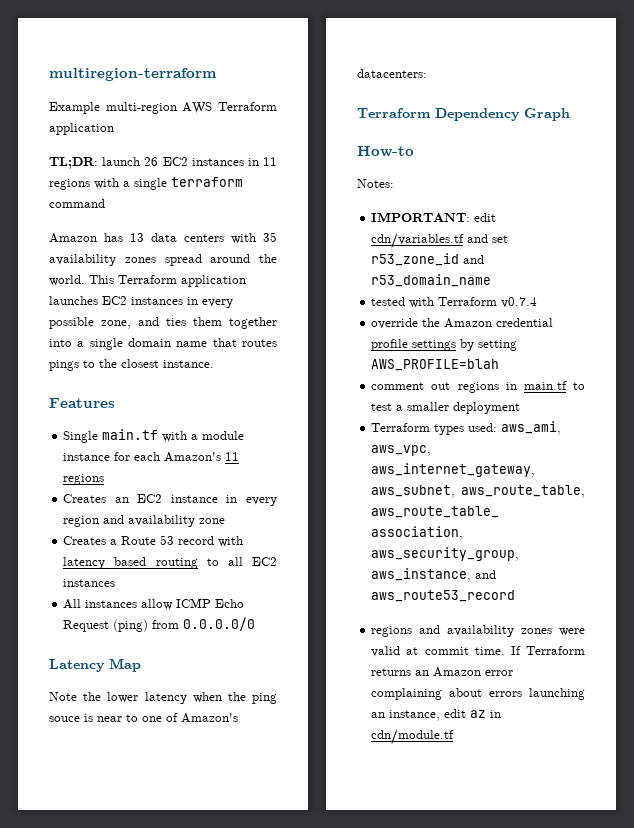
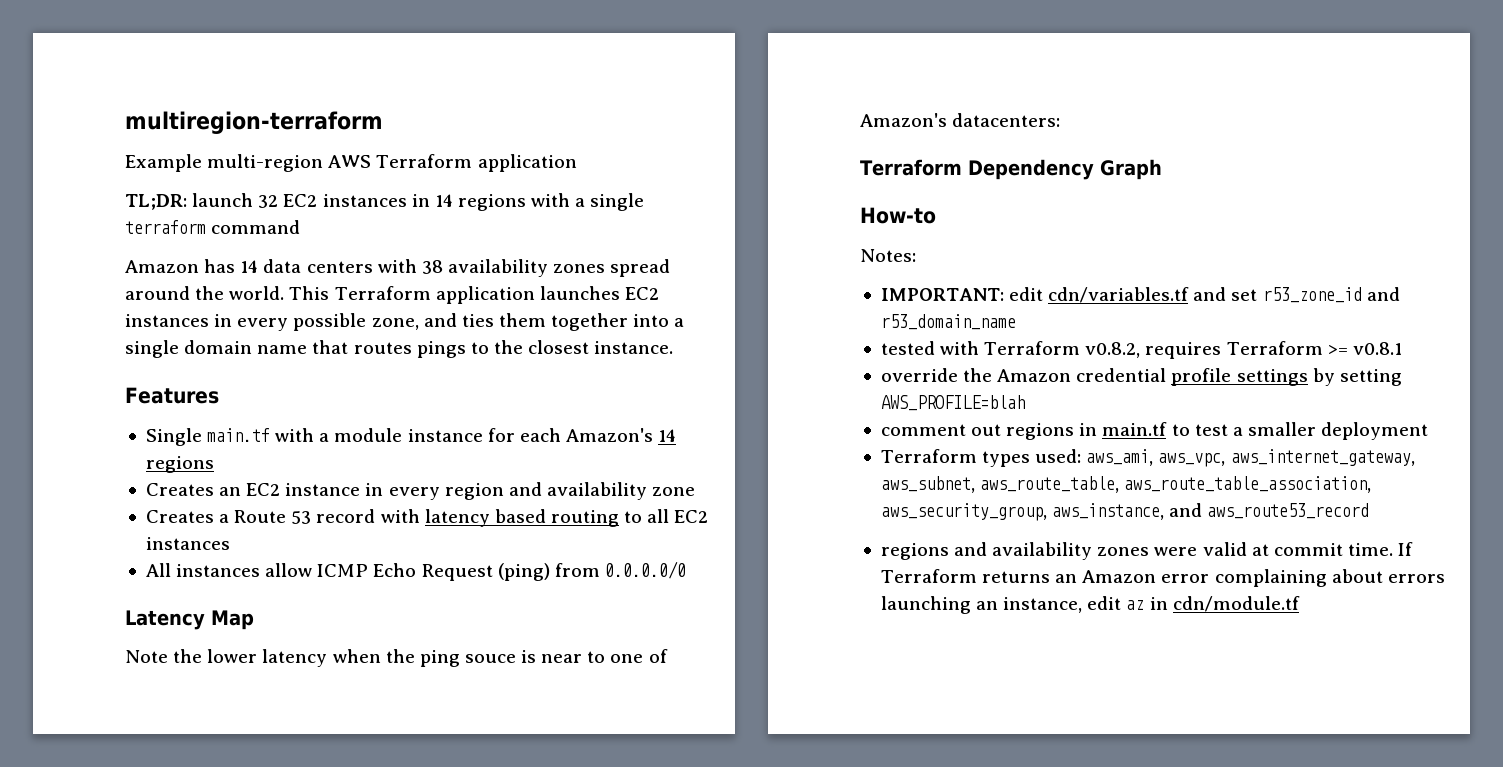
- TL;DR: launch 26 EC2 instances in 11 regions with a single terraform command
+ TL;DR: launch 32 EC2 instances in 14 regions with a single terraform command
- Amazon has 13 data centers with 35 availability zones spread around the world.
+ Amazon has 14 data centers with 38 availability zones spread around the world.
- Single main.tf with a module instance for each Amazon's 11 regions
+ Single main.tf with a module instance for each Amazon's 14 regions
- tested with Terraform v0.7.4
+ tested with Terraform v0.8.2, requires Terraform >= v0.8.1

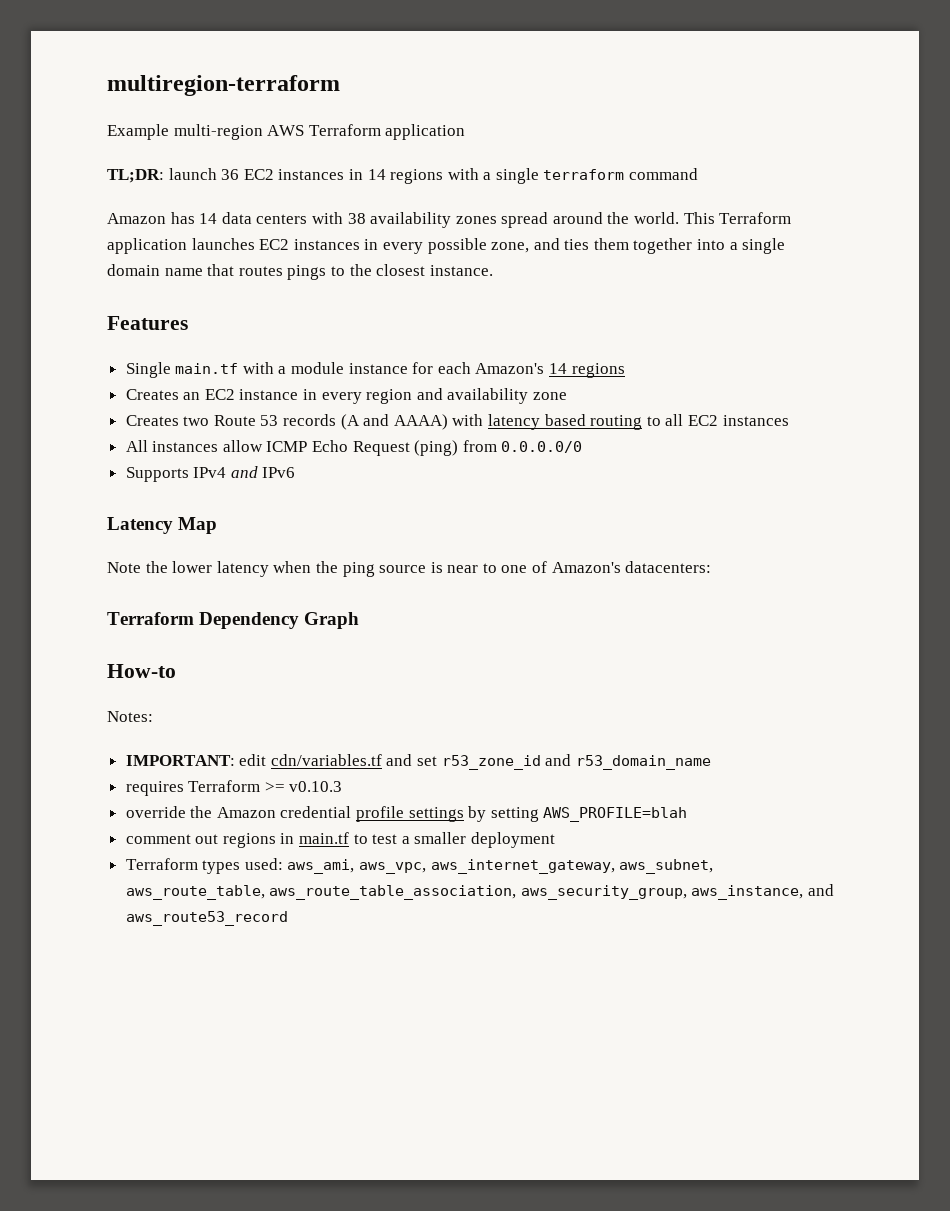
- TL;DR: launch 32 EC2 instances in 14 regions with a single terraform command
+ TL;DR: launch 36 EC2 instances in 14 regions with a single terraform command
- Creates a Route 53 record with latency based routing to all EC2 instances
+ Creates two Route 53 records (A and AAAA) with latency based routing to all EC2 instances
+ Supports IPv4 and IPv6
- Note the lower latency when the ping souce is near to one of Amazon's datacenters:
+ Note the lower latency when the ping source is near to one of Amazon's datacenters:
- tested with Terraform v0.8.2, requires Terraform >= v0.8.1
+ requires Terraform >= v0.10.3
- regions and availability zones were valid at commit time. If Terraform returns an Amazon error complaining about errors launching an instance, edit az in cdn/module.tf

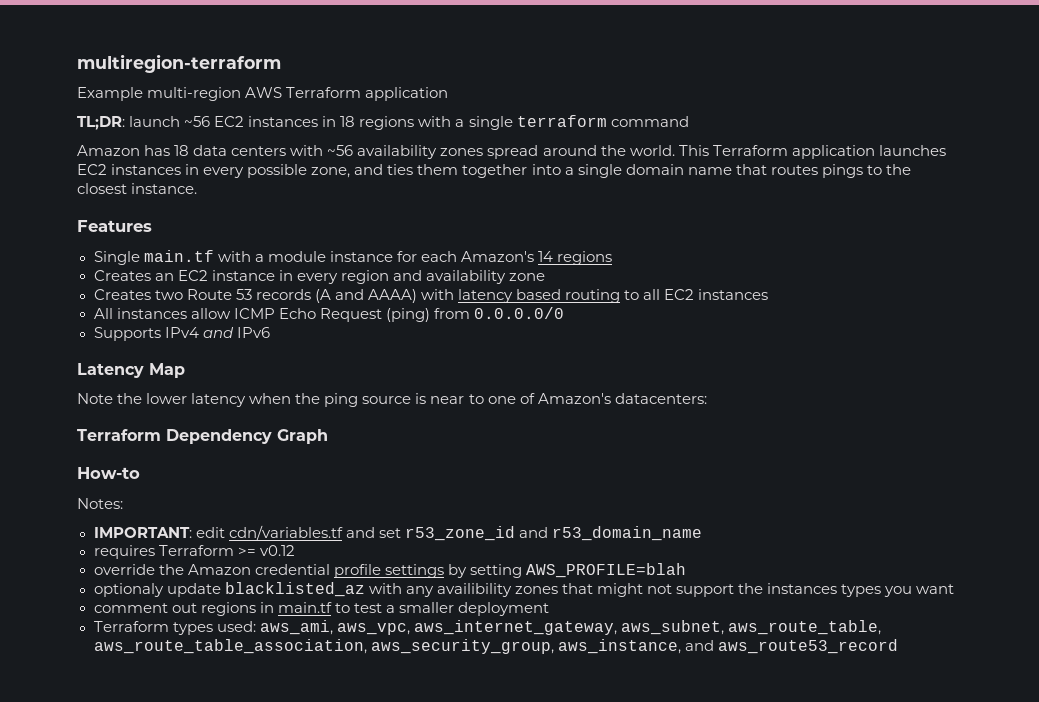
- TL;DR: launch 36 EC2 instances in 14 regions with a single terraform command
+ TL;DR: launch ~56 EC2 instances in 18 regions with a single terraform command
- Amazon has 14 data centers with 38 availability zones spread around the world.
+ Amazon has 18 data centers with ~56 availability zones spread around the world.
- requires Terraform >= v0.10.3
+ requires Terraform >= v0.12
+ optionaly update blacklisted_az with any availibility zones that might not support the instances types you want

